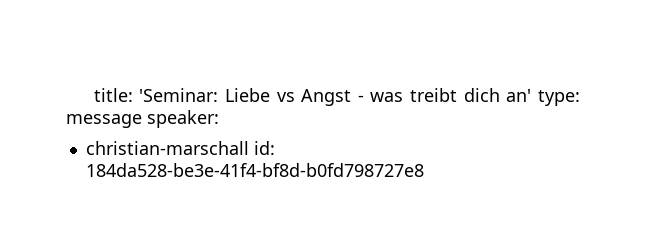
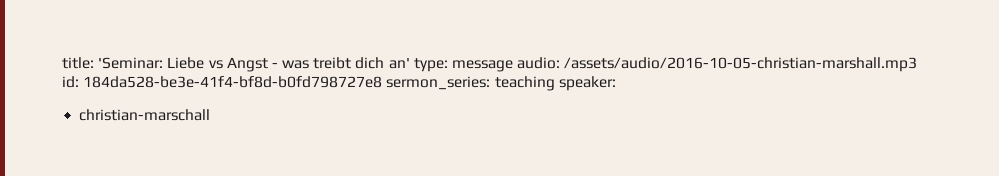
- title: 'Seminar: Liebe vs Angst - was treibt dich an' type: message speaker:
+ title: 'Seminar: Liebe vs Angst - was treibt dich an' type: message audio: /assets/audio/2016-10-05-christian-marshall.mp3 id: 184da528-be3e-41f4-bf8d-b0fd798727e8 sermon_series: teaching speaker:
- christian-marschall id: 184da528-be3e-41f4-bf8d-b0fd798727e8
+ christian-marschall

